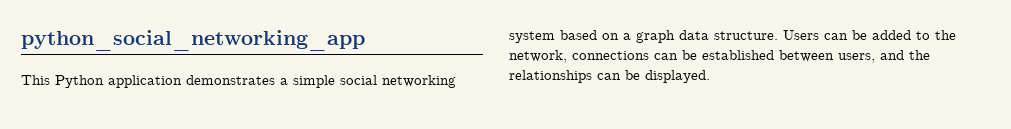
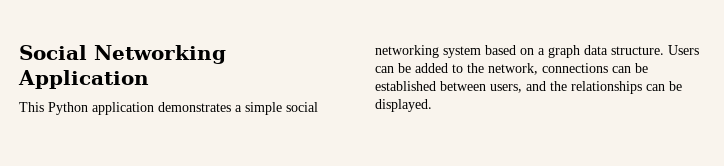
- python_social_networking_app
+ Social Networking Application

